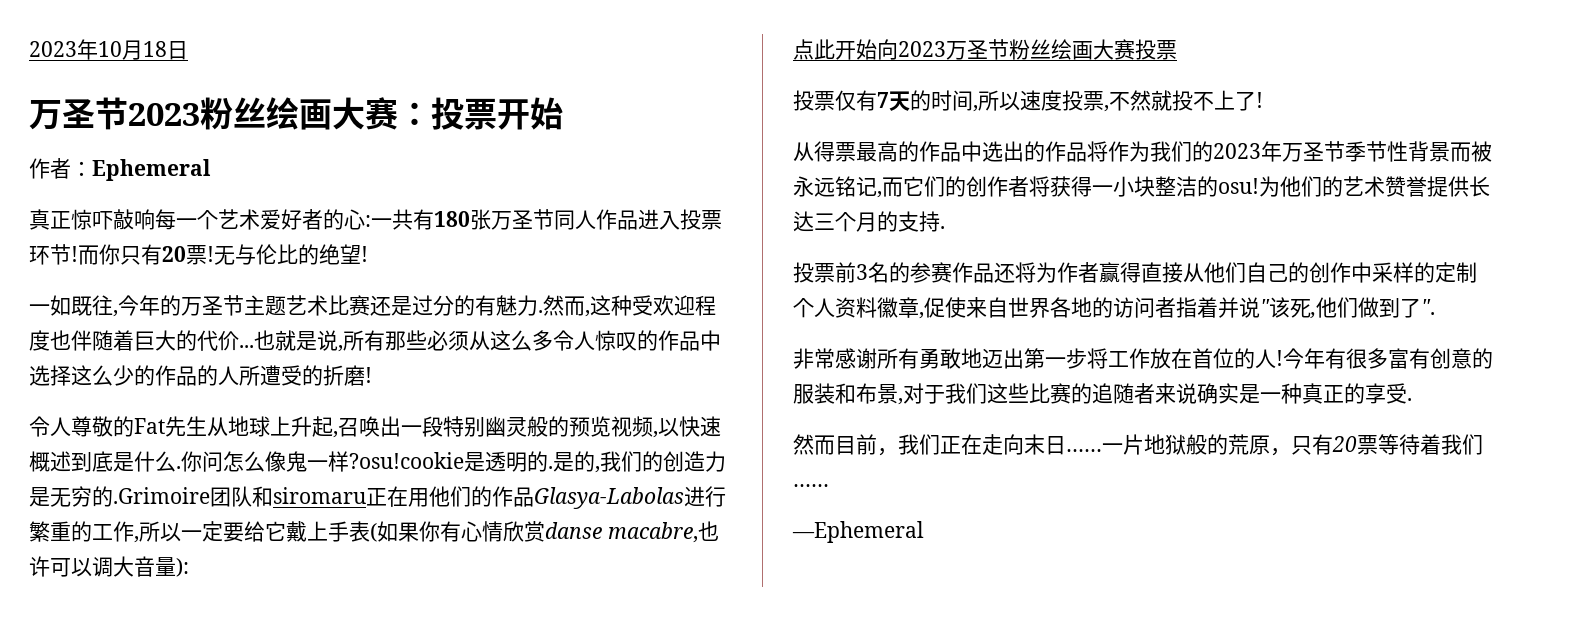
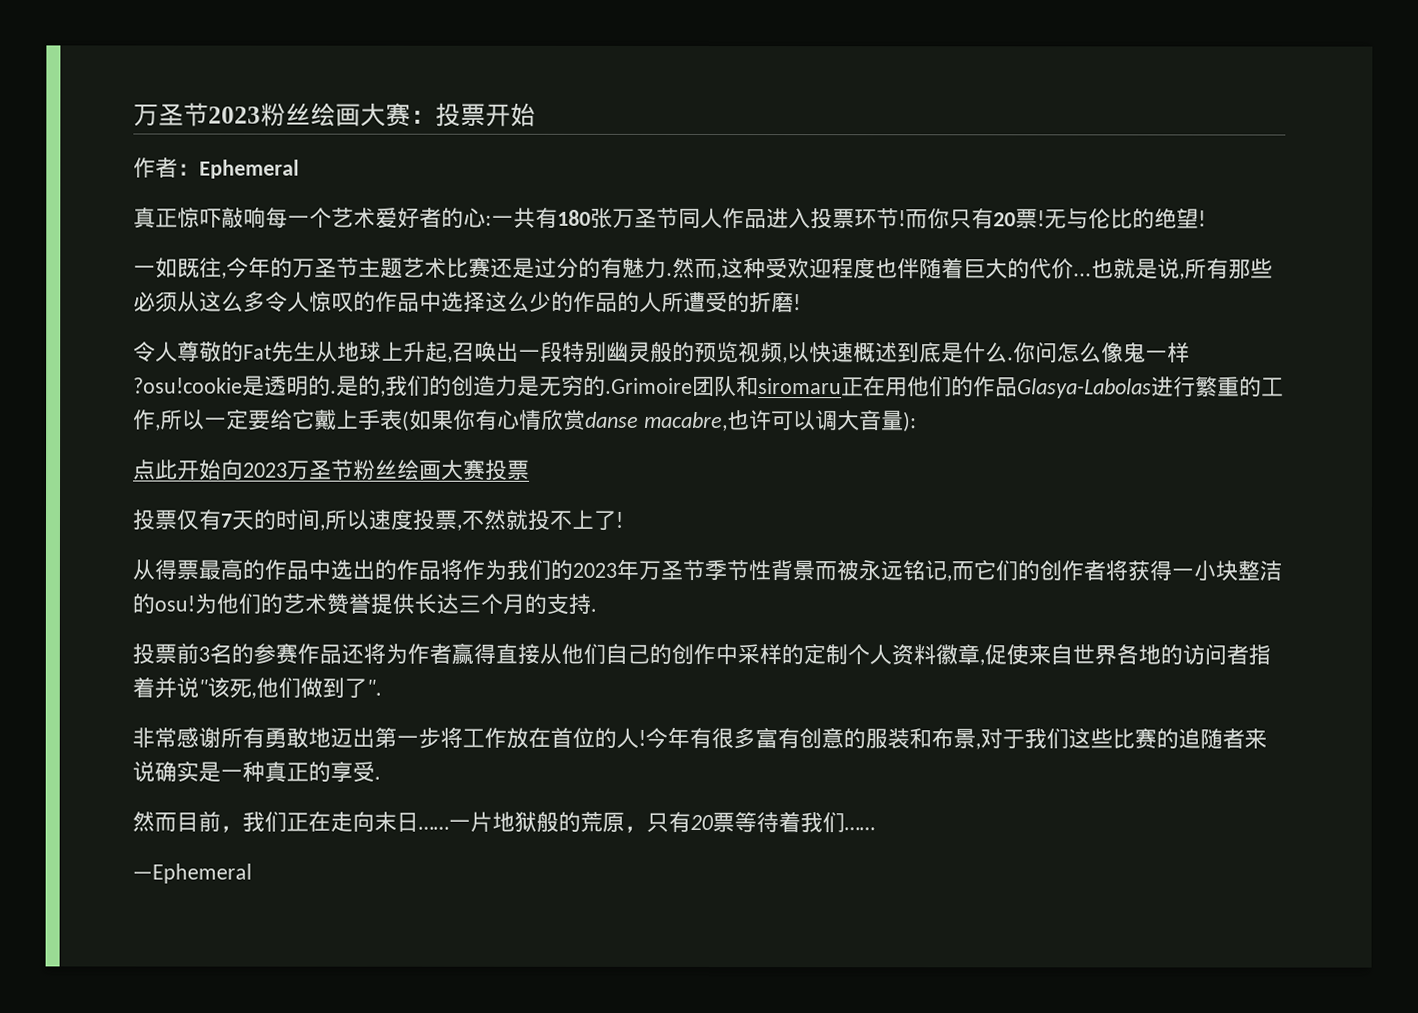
- 2023年10月18日

